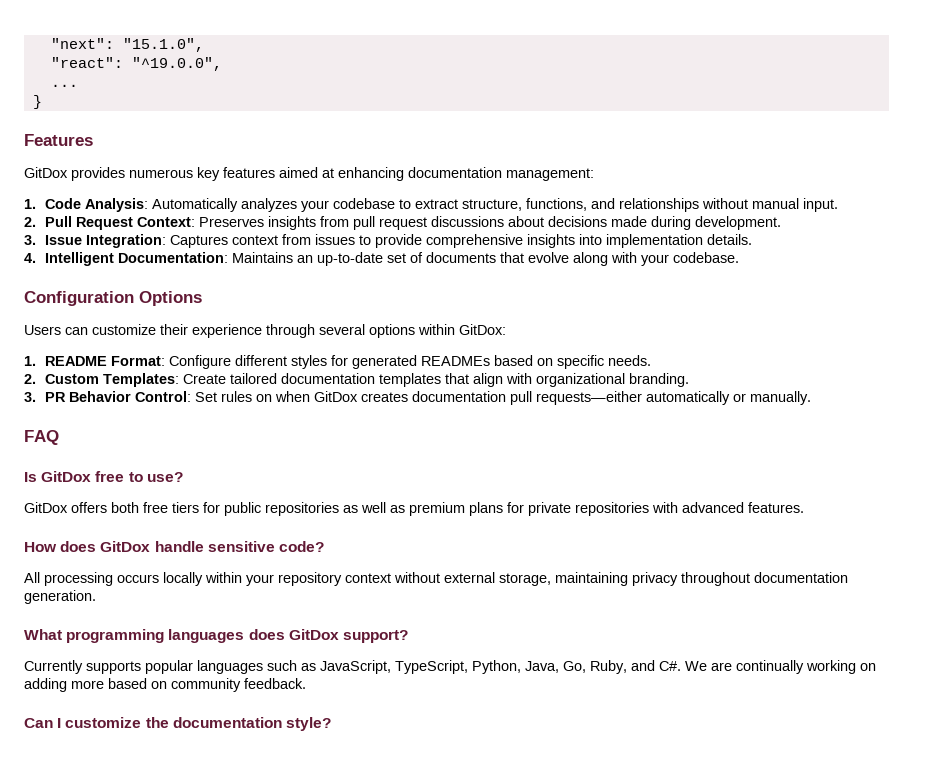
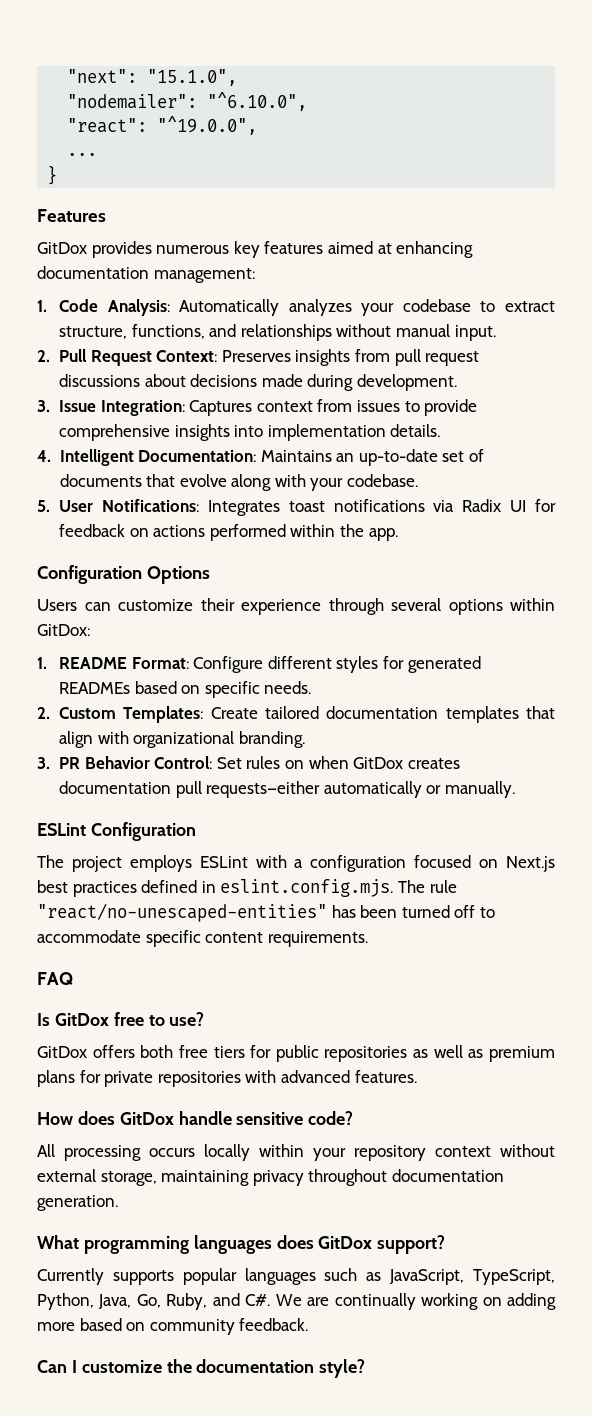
+ "nodemailer": "^6.10.0",
+ 5. User Notifications: Integrates toast notifications via Radix UI for feedback on actions performed within the app.
+ ESLint Configuration
+ The project employs ESLint with a configuration focused on Next.js best practices defined in eslint.config.mjs. The rule "react/no-unescaped-entities" has been turned off to accommodate specific content requirements.

